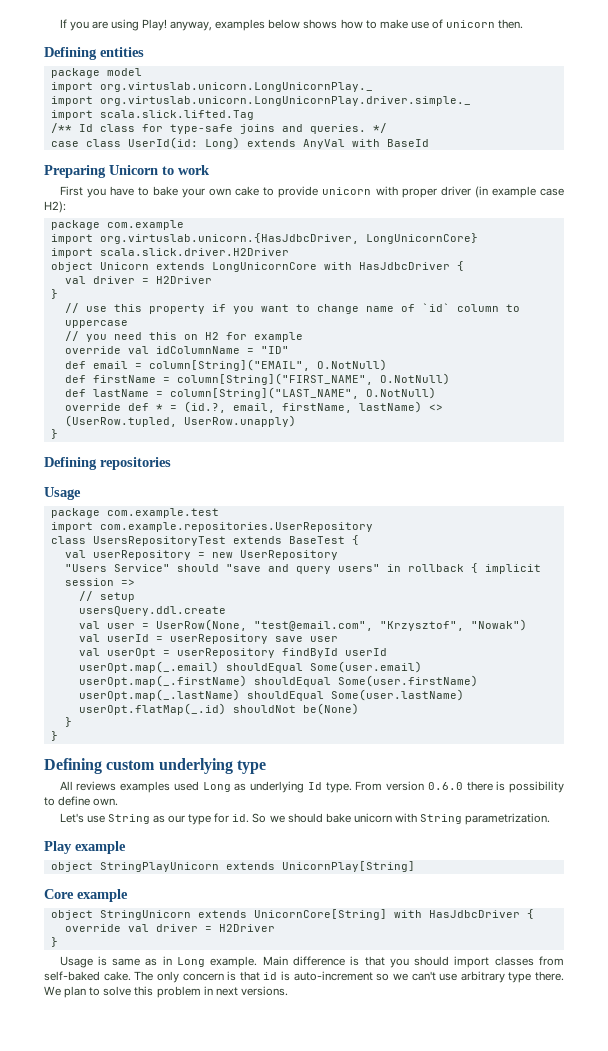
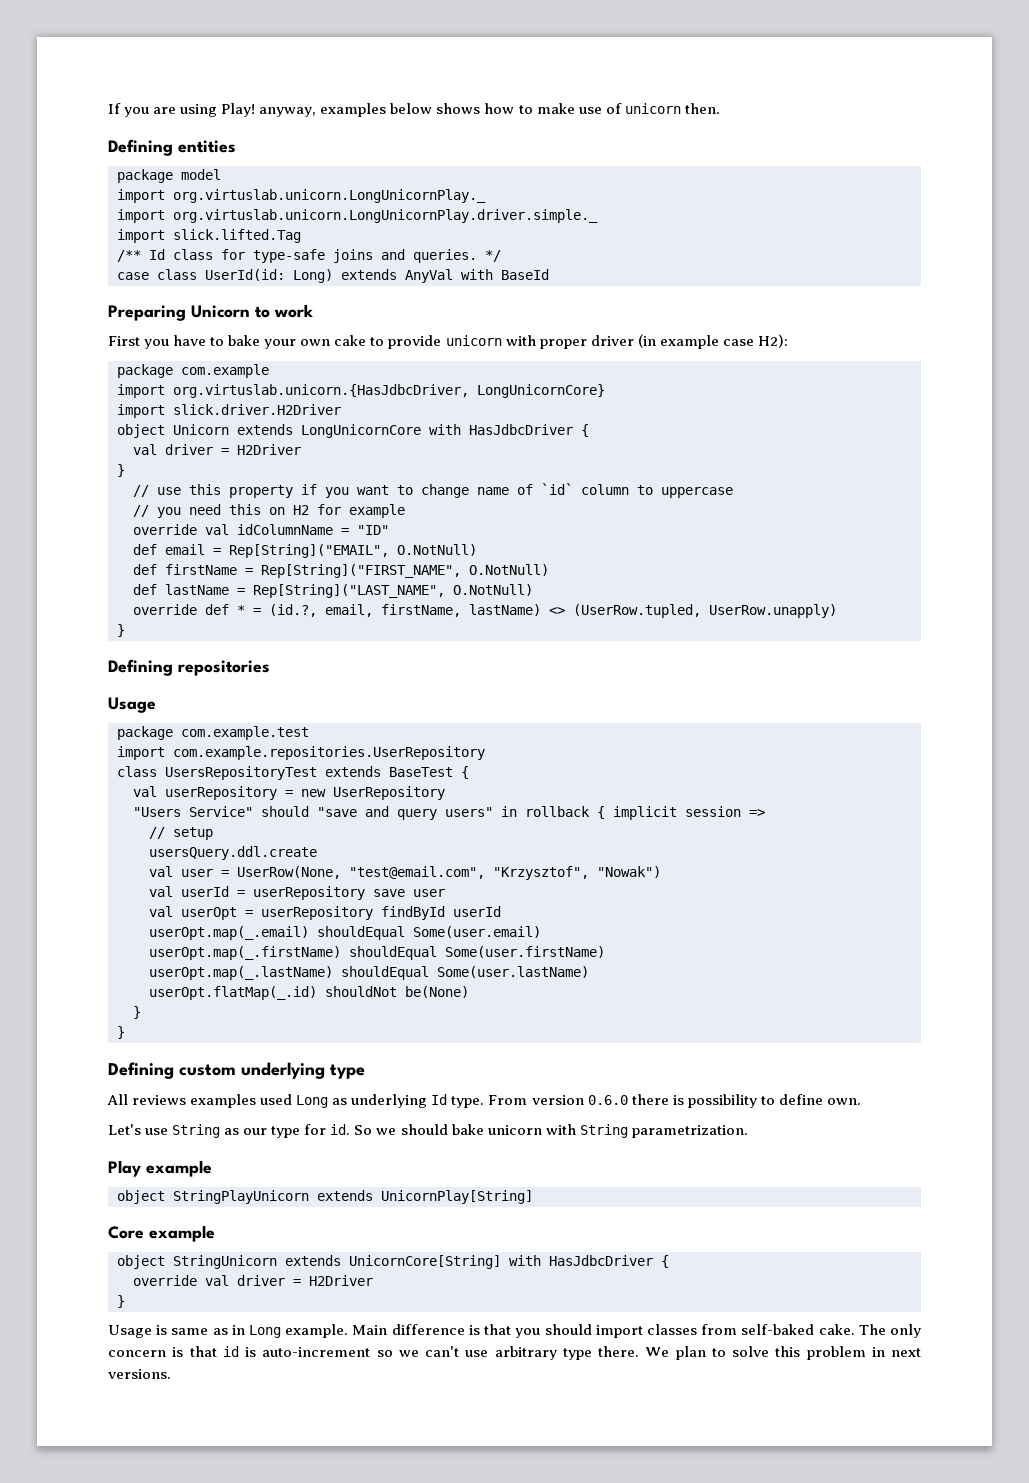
- import scala.slick.lifted.Tag
+ import slick.lifted.Tag
- import scala.slick.driver.H2Driver
+ import slick.driver.H2Driver
- def email = column[String]("EMAIL", O.NotNull)
+ def email = Rep[String]("EMAIL", O.NotNull)
- def firstName = column[String]("FIRST_NAME", O.NotNull)
+ def firstName = Rep[String]("FIRST_NAME", O.NotNull)
- def lastName = column[String]("LAST_NAME", O.NotNull)
+ def lastName = Rep[String]("LAST_NAME", O.NotNull)

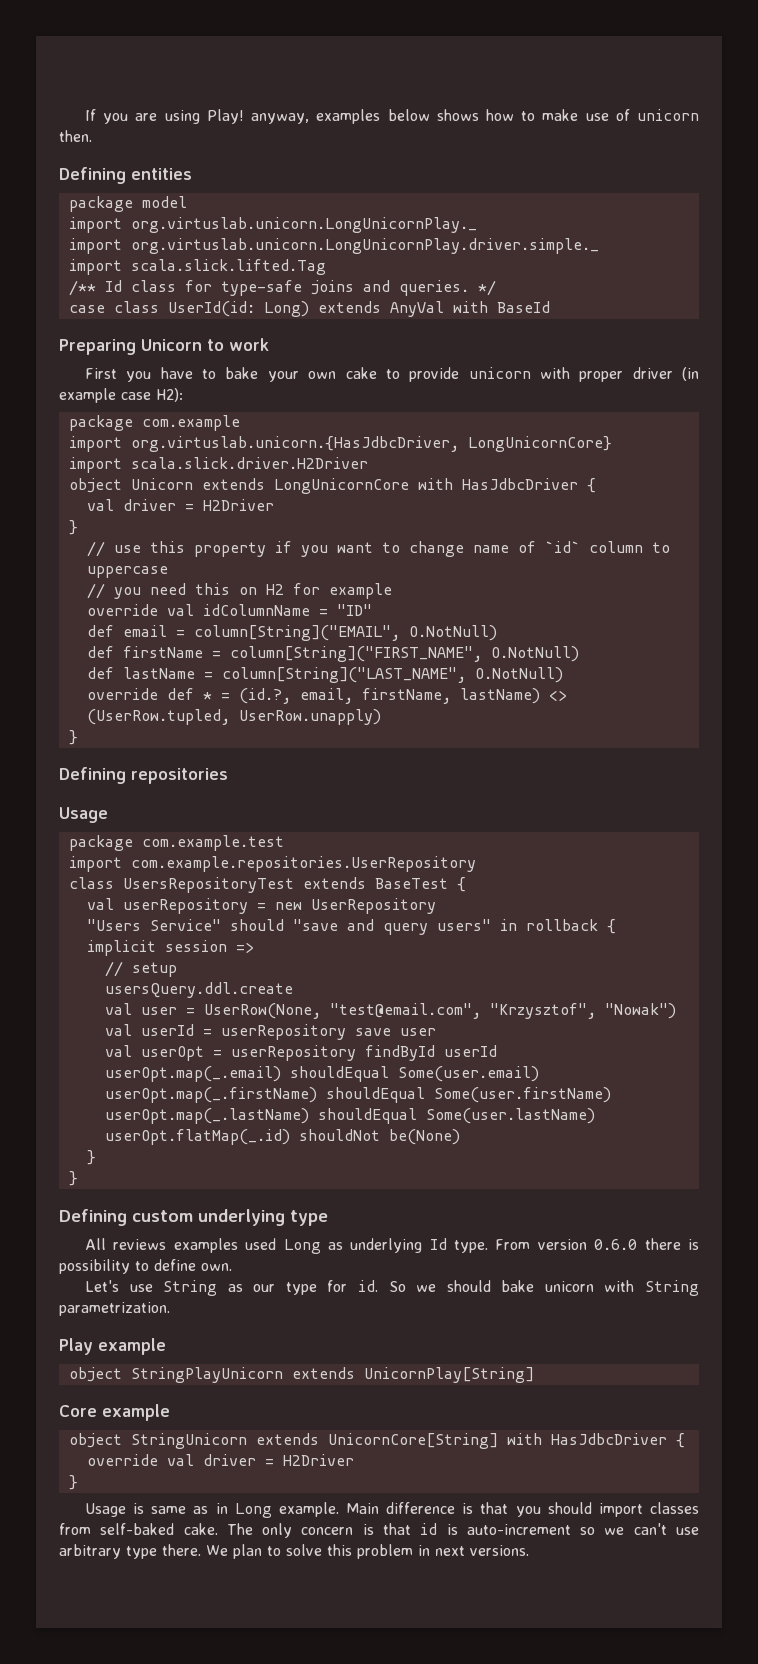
- import slick.lifted.Tag
+ import scala.slick.lifted.Tag
- import slick.driver.H2Driver
+ import scala.slick.driver.H2Driver
- def email = Rep[String]("EMAIL", O.NotNull)
+ def email = column[String]("EMAIL", O.NotNull)
- def firstName = Rep[String]("FIRST_NAME", O.NotNull)
+ def firstName = column[String]("FIRST_NAME", O.NotNull)
- def lastName = Rep[String]("LAST_NAME", O.NotNull)
+ def lastName = column[String]("LAST_NAME", O.NotNull)

